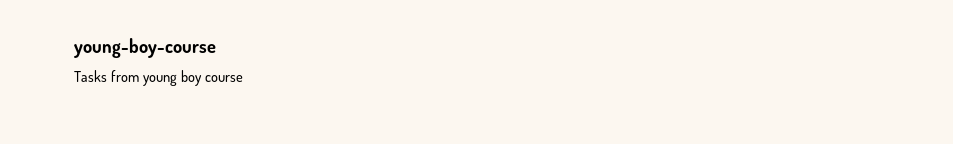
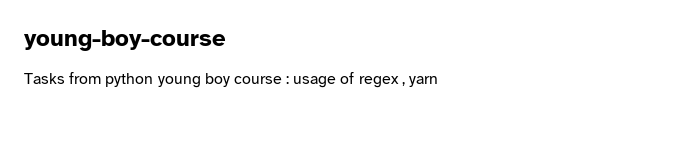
- Tasks from young boy course
+ Tasks from python young boy course : usage of regex , yarn

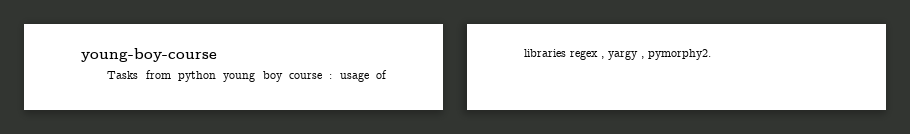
- Tasks from python young boy course : usage of regex , yarn
+ Tasks from python young boy course : usage of libraries regex , yargy , pymorphy2.

